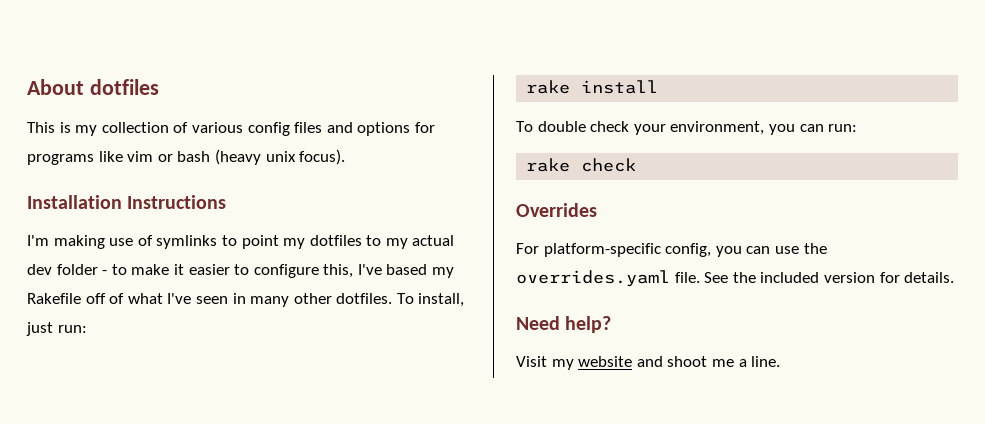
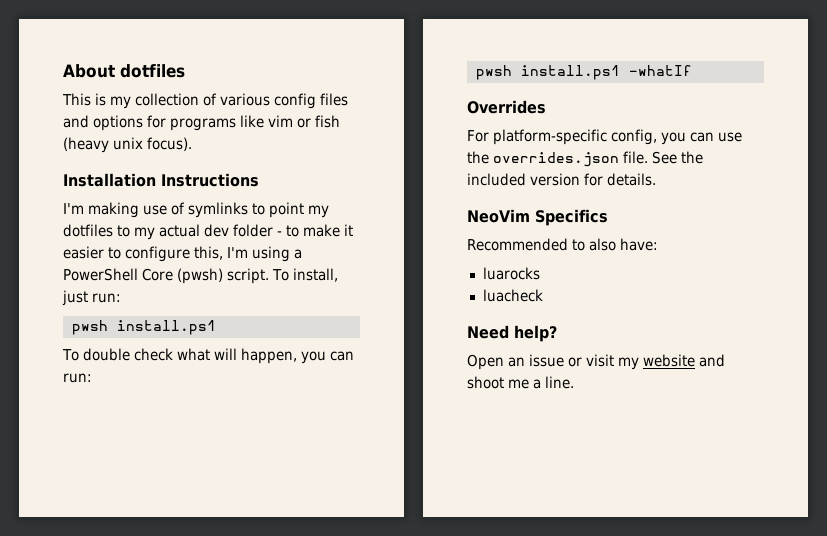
- This is my collection of various config files and options for programs like vim or bash (heavy unix focus).
+ This is my collection of various config files and options for programs like vim or fish (heavy unix focus).
- I'm making use of symlinks to point my dotfiles to my actual dev folder - to make it easier to configure this, I've based my Rakefile off of what I've seen in many other dotfiles.
+ I'm making use of symlinks to point my dotfiles to my actual dev folder - to make it easier to configure this, I'm using a PowerShell Core (pwsh) script.
  To install, just run:
- rake install
+ pwsh install.ps1
- To double check your environment, you can run:
+ To double check what will happen, you can run:
- rake check
+ pwsh install.ps1 -whatIf
- For platform-specific config, you can use the overrides.yaml file.
+ For platform-specific config, you can use the overrides.json file.
+ NeoVim Specifics
+ Recommended to also have:
+ luarocks
+ luacheck
  Need help?
- Visit my website and shoot me a line.
+ Open an issue or visit my website and shoot me a line.

